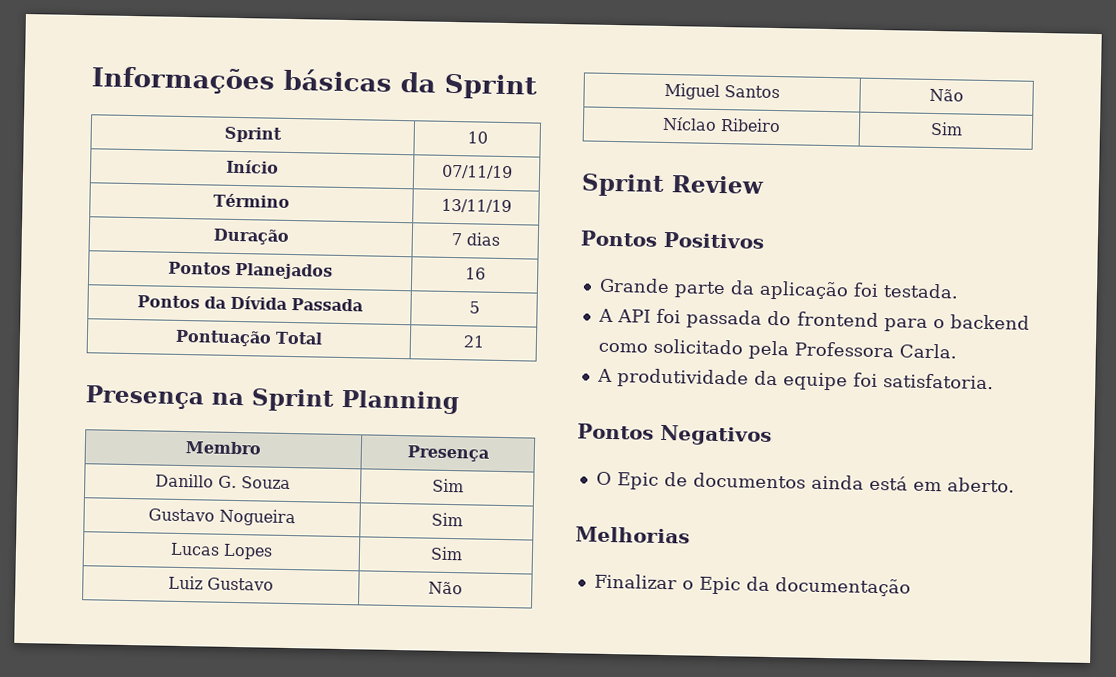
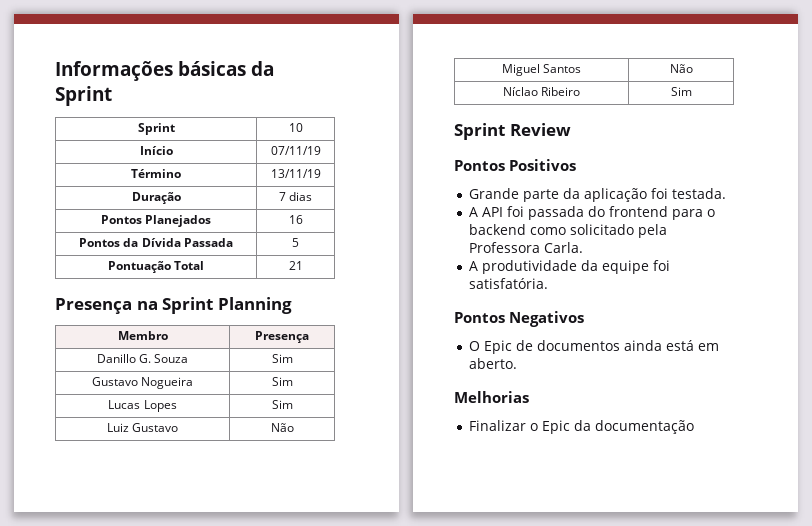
- A produtividade da equipe foi satisfatoria.
+ A produtividade da equipe foi satisfatória.

